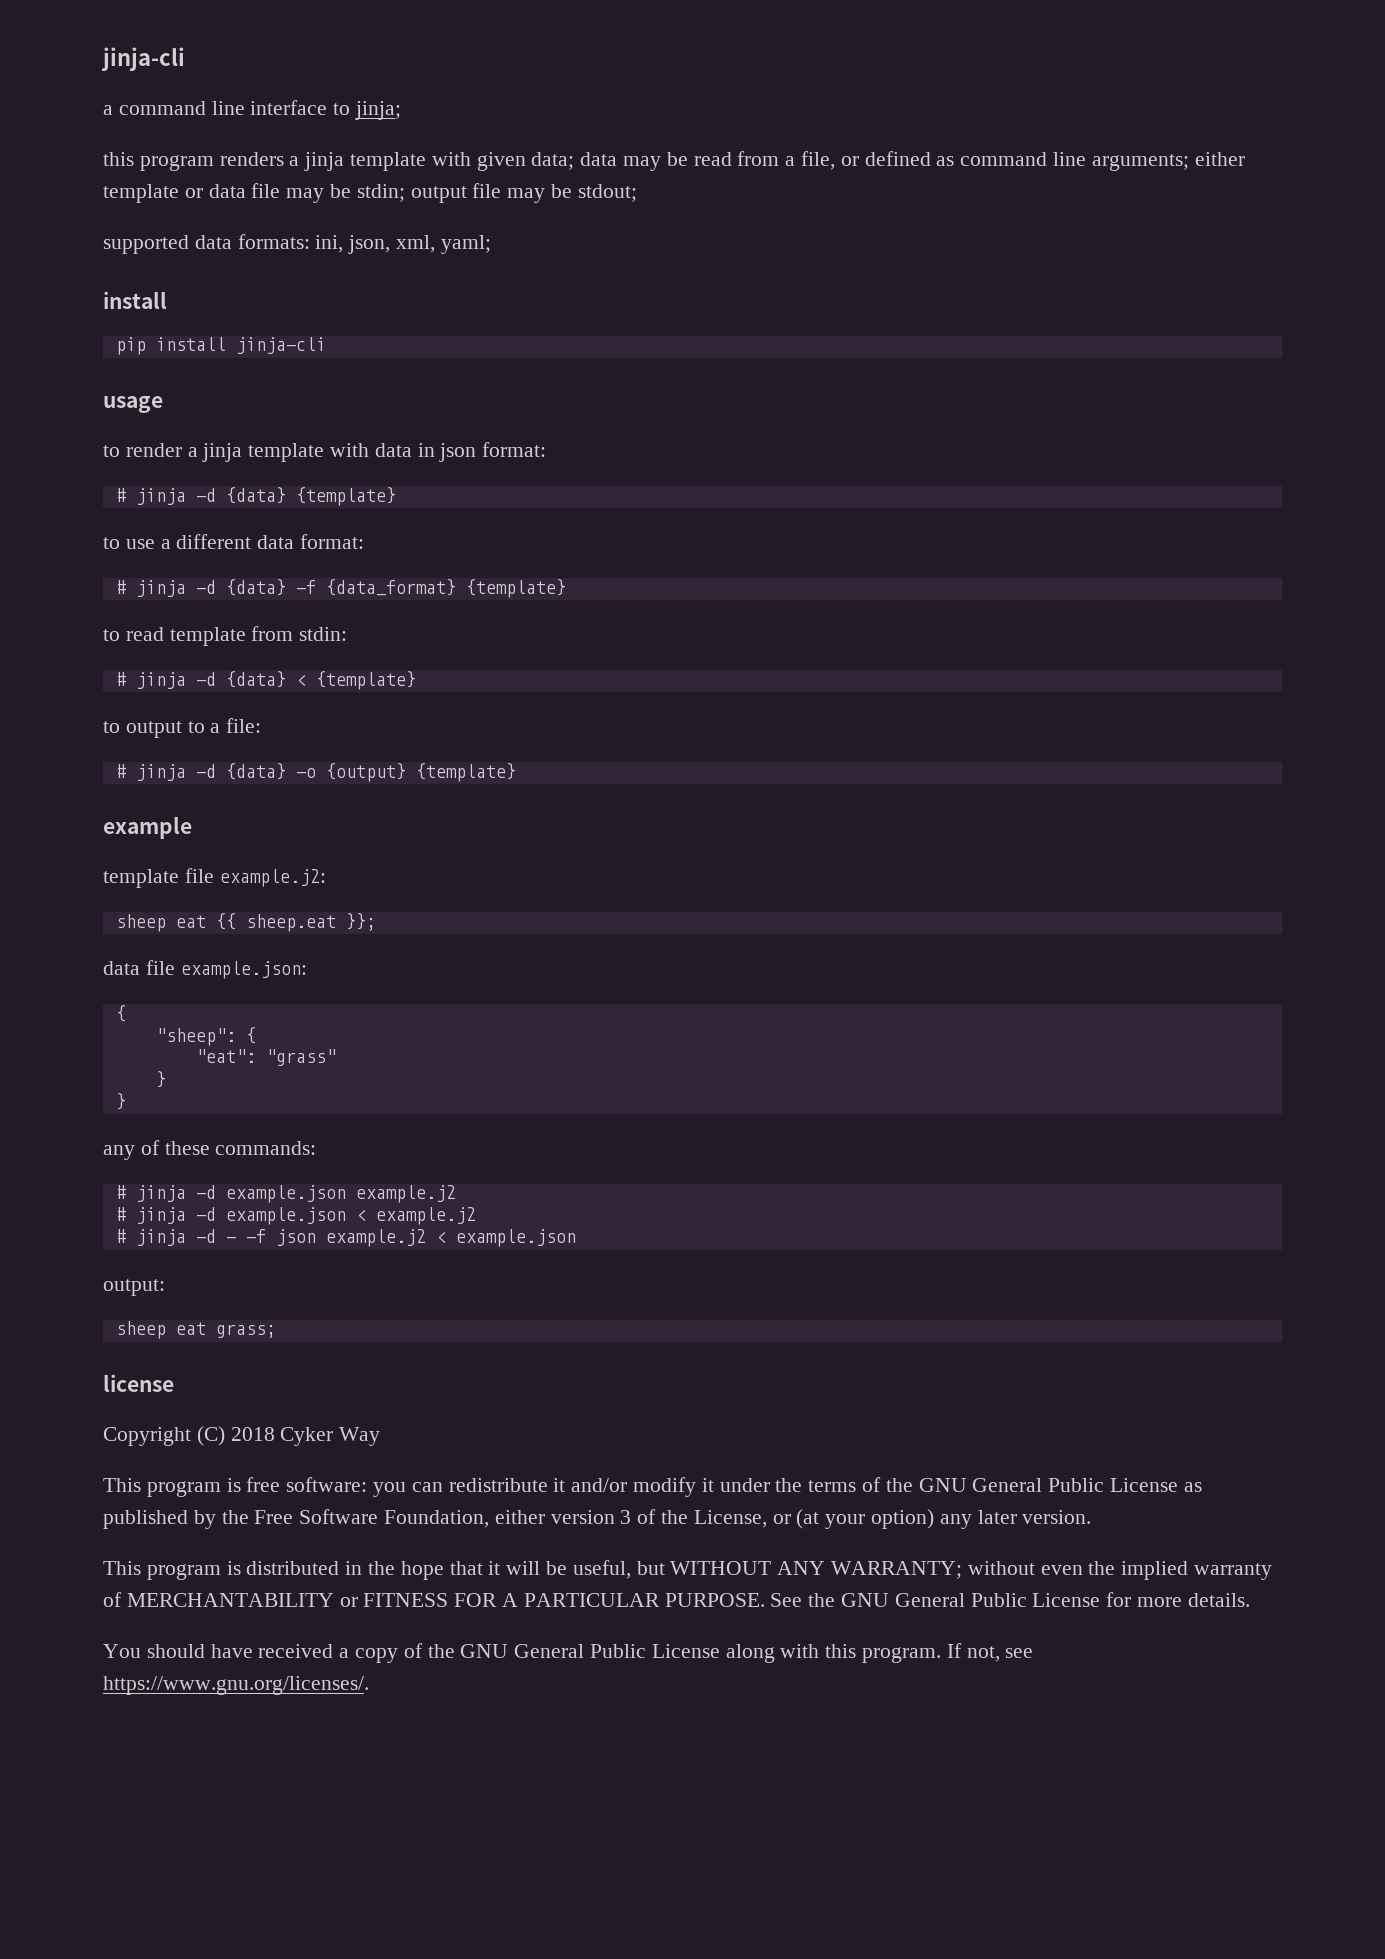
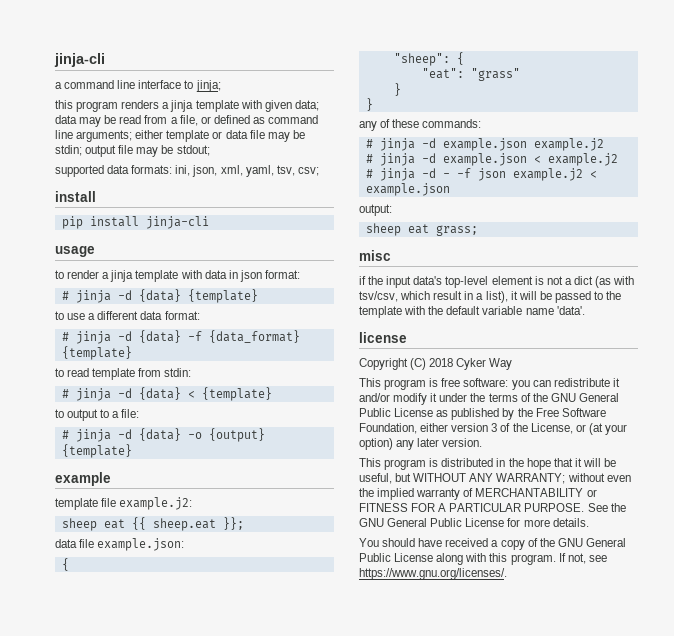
- supported data formats: ini, json, xml, yaml;
+ supported data formats: ini, json, xml, yaml, tsv, csv;
+ misc
+ if the input data's top-level element is not a dict (as with tsv/csv, which result in a list), it will be passed to the template with the default variable name 'data'.

